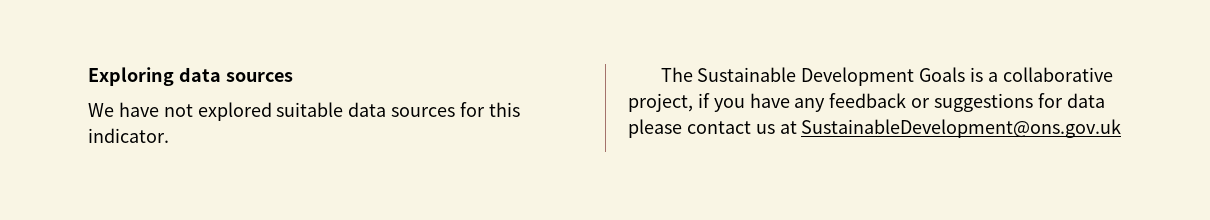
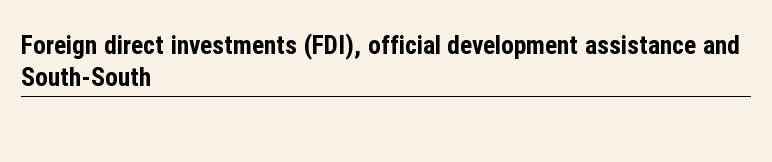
- Exploring data sources
- We have not explored suitable data sources for this indicator.
- The Sustainable Development Goals is a collaborative project, if you have any feedback or suggestions for data please contact us at SustainableDevelopment@ons.gov.uk
+ Foreign direct investments (FDI), official development assistance and South-South

